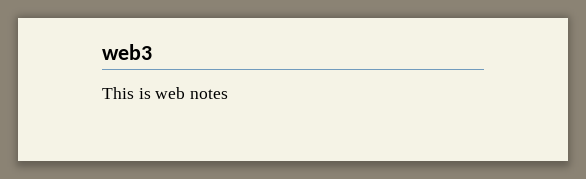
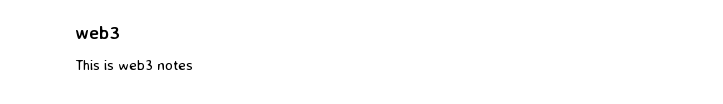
- This is web notes
+ This is web3 notes

